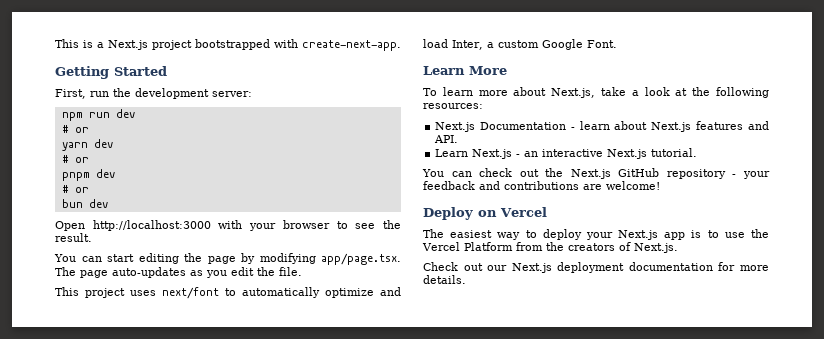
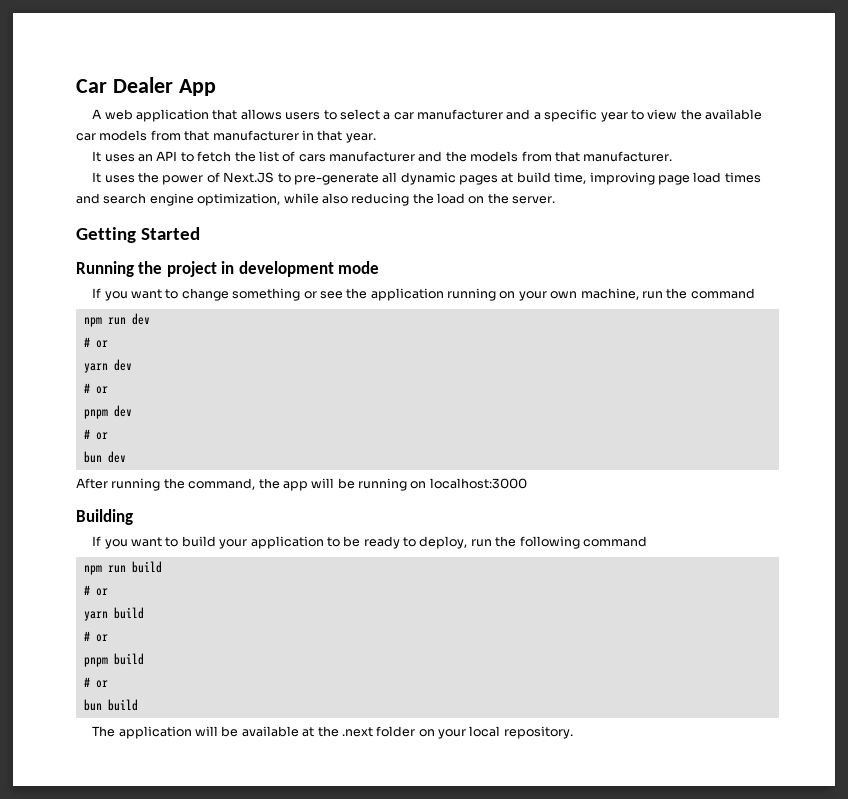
- This is a Next.js project bootstrapped with create-next-app.
+ Car Dealer App
+ A web application that allows users to select a car manufacturer and a specific year to view the available car models from that manufacturer in that year.
+ It uses an API to fetch the list of cars manufacturer and the models from that manufacturer.
+ It uses the power of Next.JS to pre-generate all dynamic pages at build time, improving page load times and search engine optimization, while also reducing the load on the server.
  Getting Started
- First, run the development server:
+ Running the project in development mode
+ If you want to change something or see the application running on your own machine, run the command
- Open http://localhost:3000 with your browser to see the result.
- You can start editing the page by modifying app/page.tsx. The page auto-updates as you edit the file.
- This project uses next/font to automatically optimize and load Inter, a custom Google Font.
- Learn More
- To learn more about Next.js, take a look at the following resources:
- Next.js Documentation - learn about Next.js features and API.
- Learn Next.js - an interactive Next.js tutorial.
- You can check out the Next.js GitHub repository - your feedback and contributions are welcome!
- Deploy on Vercel
- The easiest way to deploy your Next.js app is to use the Vercel Platform from the creators of Next.js.
- Check out our Next.js deployment documentation for more details.
+ After running the command, the app will be running on localhost:3000
+ Building
+ If you want to build your application to be ready to deploy, run the following command
+ npm run build
+ # or
+ yarn build
+ # or
+ pnpm build
+ # or
+ bun build
+ The application will be available at the .next folder on your local repository.

